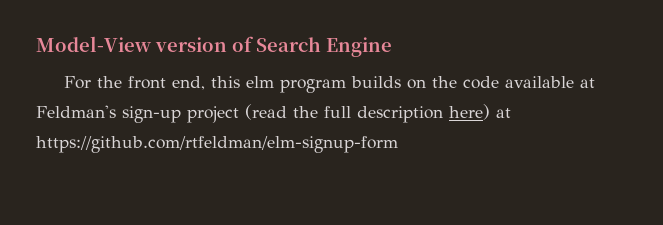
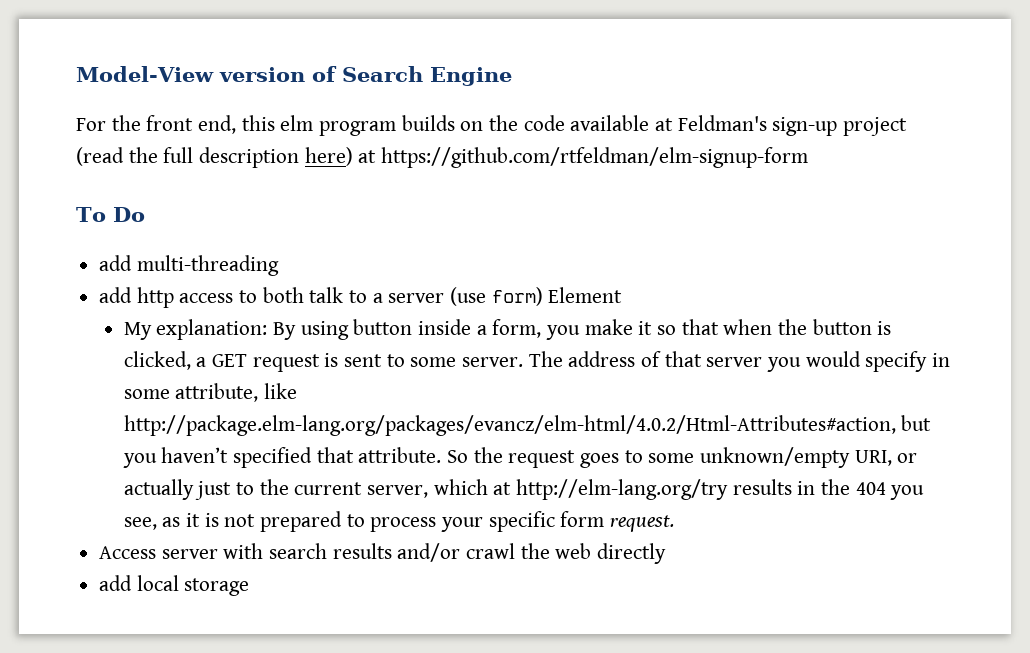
+ To Do
+ add multi-threading
+ add http access to both talk to a server (use form) Element
+ My explanation: By using button inside a form, you make it so that when the button is clicked, a GET request is sent to some server. The address of that server you would specify in some attribute, like http://package.elm-lang.org/packages/evancz/elm-html/4.0.2/Html-Attributes#action, but you haven’t specified that attribute. So the request goes to some unknown/empty URI, or actually just to the current server, which at http://elm-lang.org/try results in the 404 you see, as it is not prepared to process your specific form request.
+ Access server with search results and/or crawl the web directly
+ add local storage

